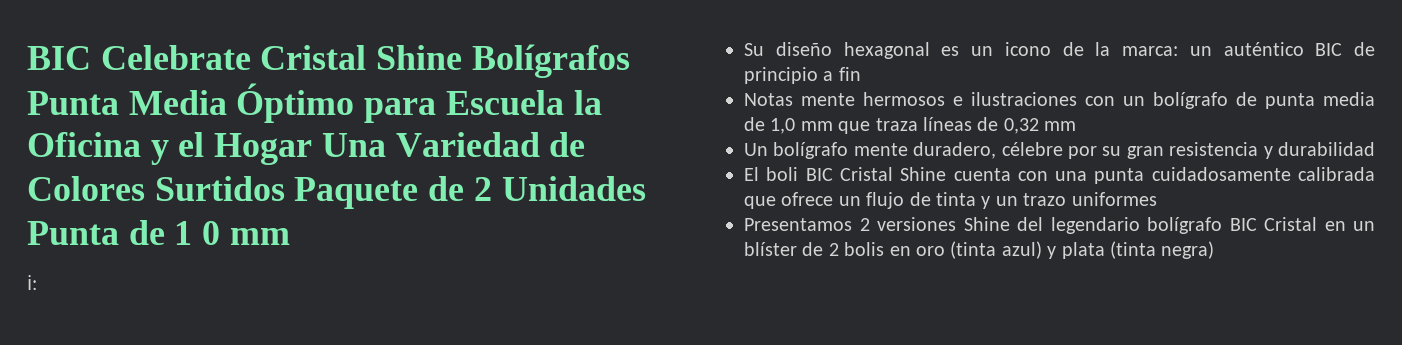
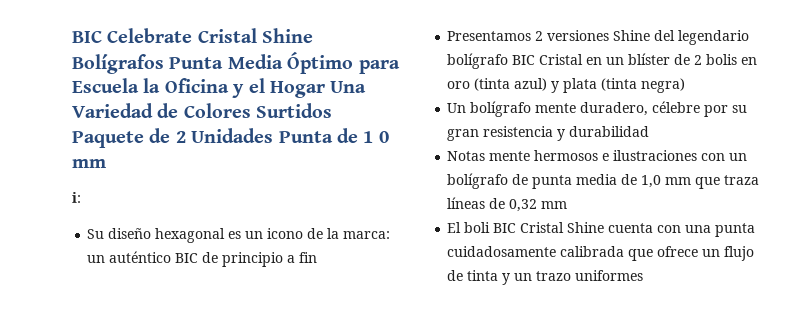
- Notas mente hermosos e ilustraciones con un bolígrafo de punta media de 1,0 mm que traza líneas de 0,32 mm
- Un bolígrafo mente duradero, célebre por su gran resistencia y durabilidad
- El boli BIC Cristal Shine cuenta con una punta cuidadosamente calibrada que ofrece un flujo de tinta y un trazo uniformes
+ Un bolígrafo mente duradero, célebre por su gran resistencia y durabilidad
+ Notas mente hermosos e ilustraciones con un bolígrafo de punta media de 1,0 mm que traza líneas de 0,32 mm
+ El boli BIC Cristal Shine cuenta con una punta cuidadosamente calibrada que ofrece un flujo de tinta y un trazo uniformes

